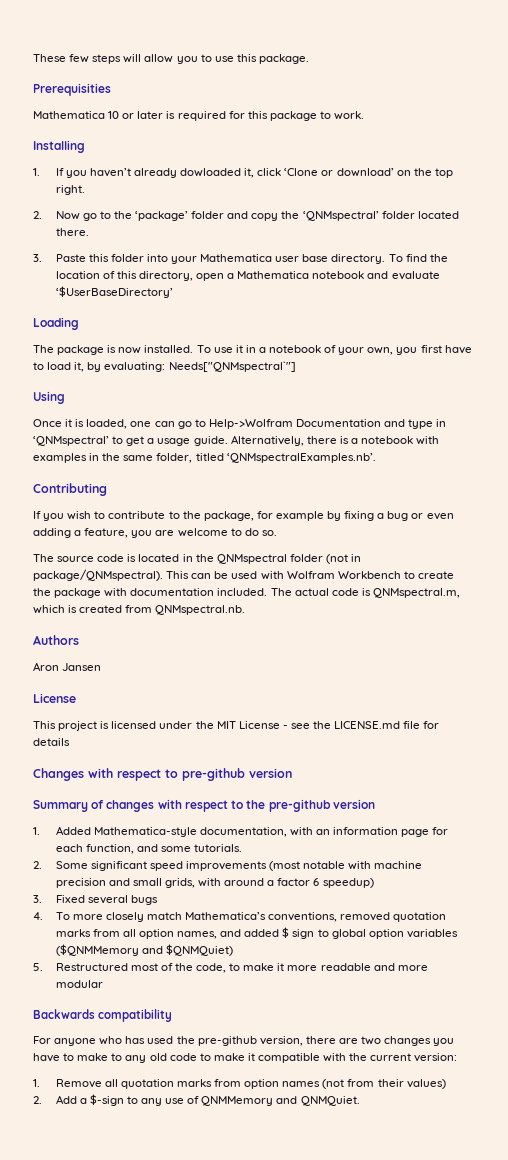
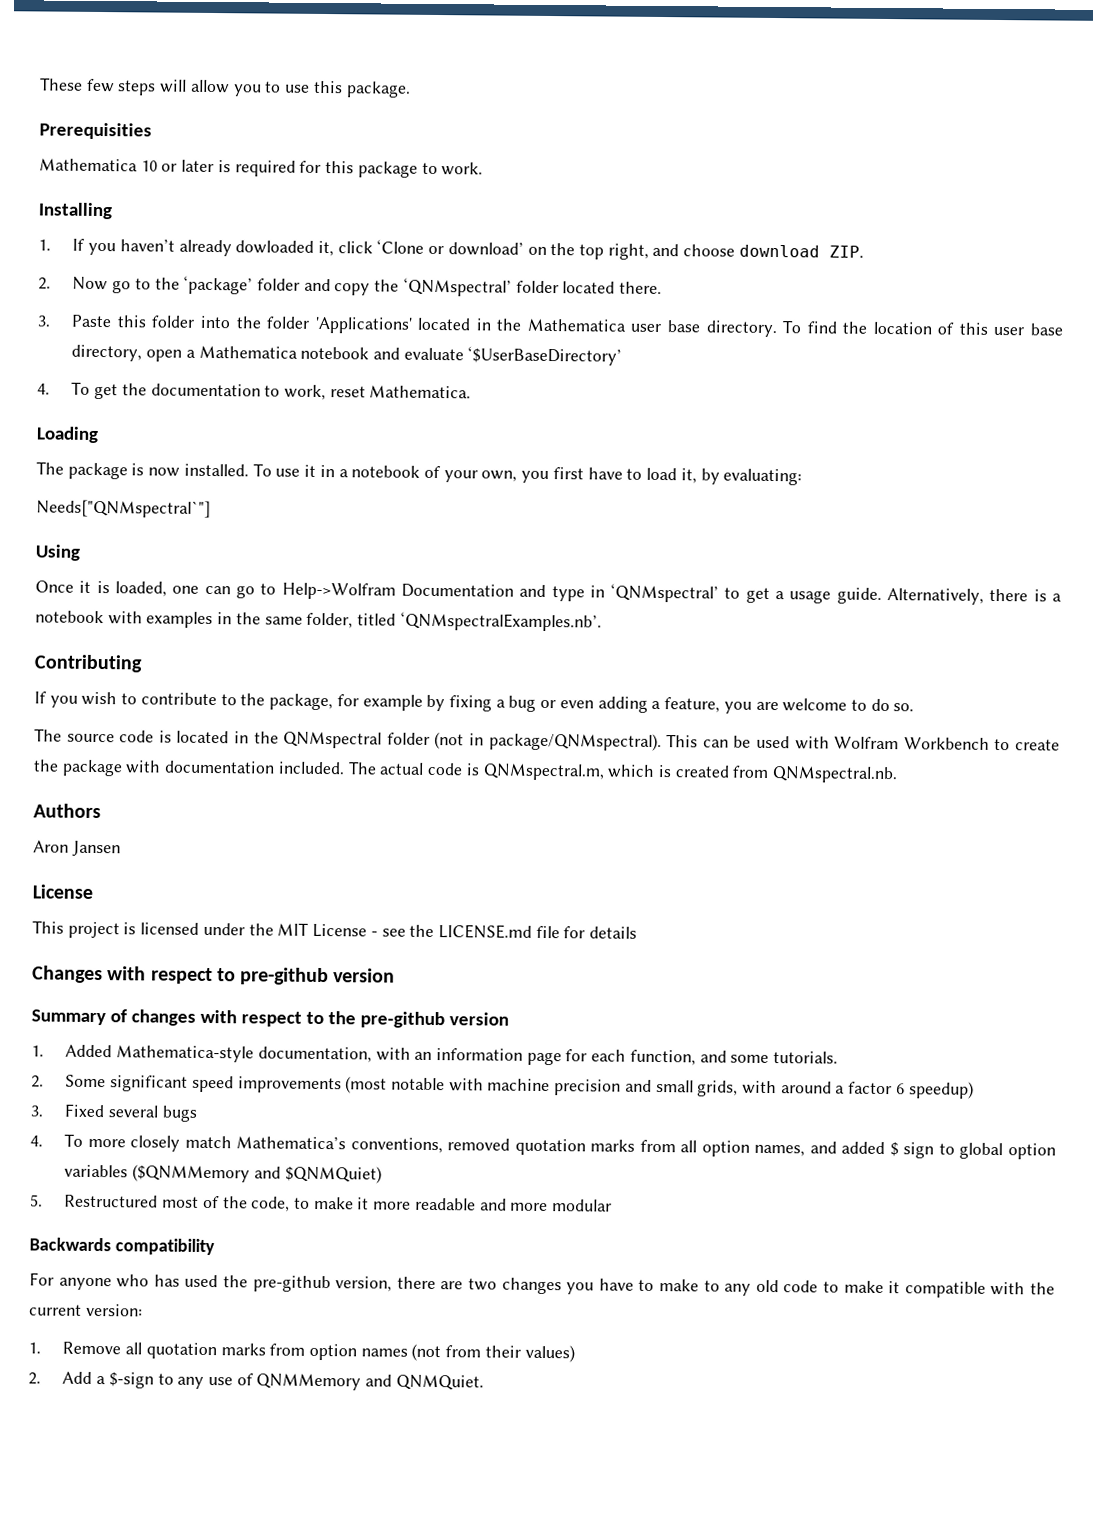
- 1. If you haven’t already dowloaded it, click ‘Clone or download’ on the top right.
+ 1. If you haven’t already dowloaded it, click ‘Clone or download’ on the top right, and choose download ZIP.
- 3. Paste this folder into your Mathematica user base directory.
+ 3. Paste this folder into the folder 'Applications' located in the Mathematica user base directory.
- To find the location of this directory, open a Mathematica notebook and evaluate ‘$UserBaseDirectory’
+ To find the location of this user base directory, open a Mathematica notebook and evaluate ‘$UserBaseDirectory’
+ 4. To get the documentation to work, reset Mathematica.
- To use it in a notebook of your own, you first have to load it, by evaluating: Needs["QNMspectral`"]
+ To use it in a notebook of your own, you first have to load it, by evaluating:
+ Needs["QNMspectral`"]

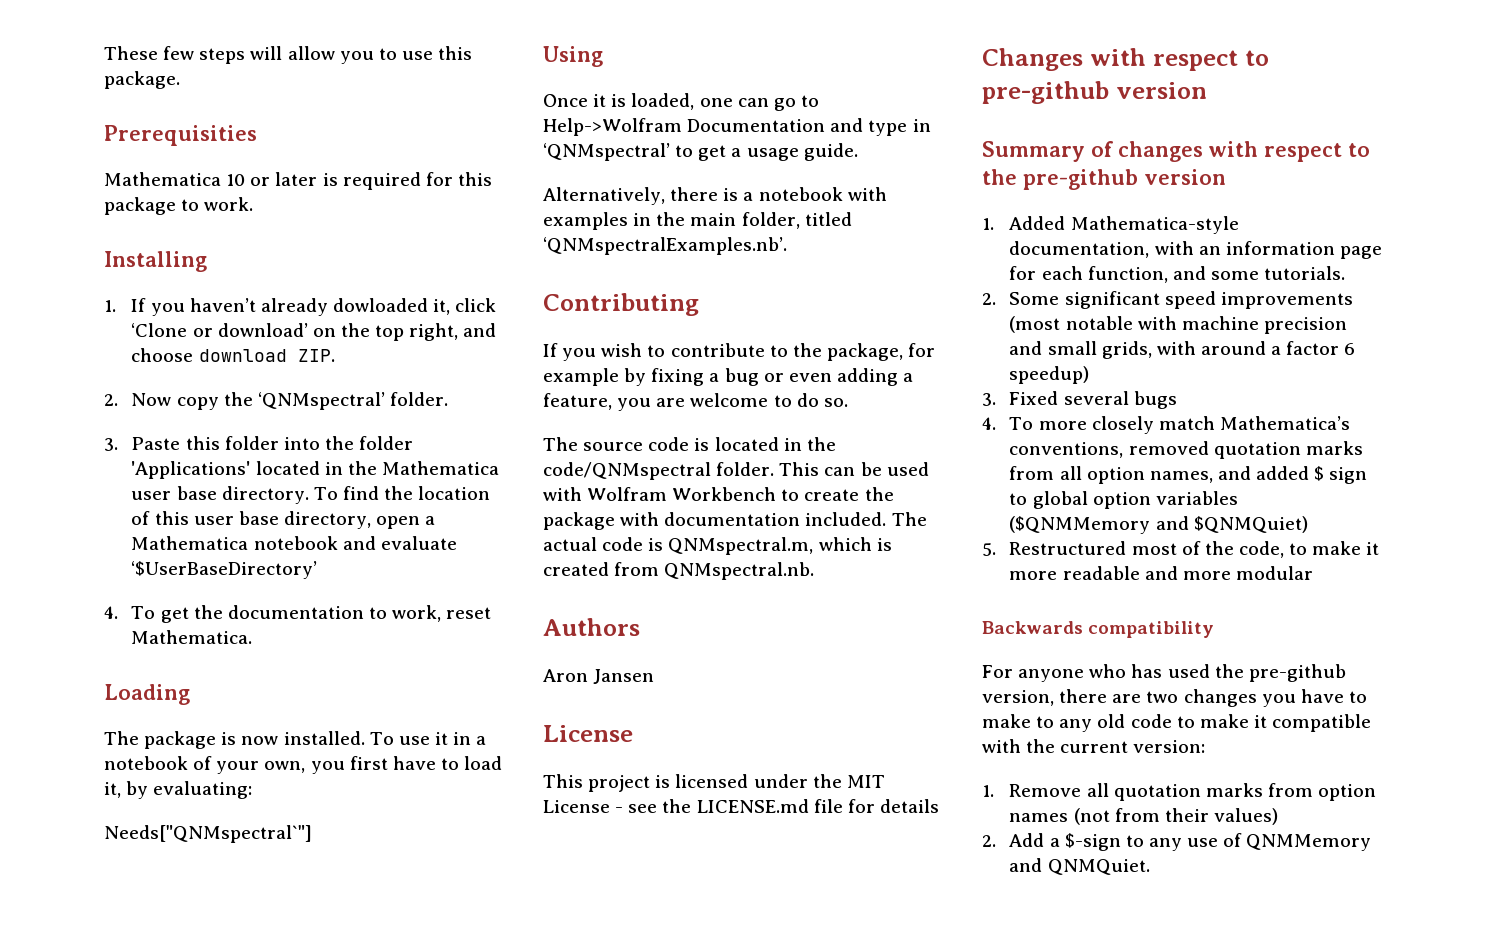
- 2. Now go to the ‘package’ folder and copy the ‘QNMspectral’ folder located there.
+ 2. Now copy the ‘QNMspectral’ folder.
- Once it is loaded, one can go to Help->Wolfram Documentation and type in ‘QNMspectral’ to get a usage guide. Alternatively, there is a notebook with examples in the same folder, titled ‘QNMspectralExamples.nb’.
+ Once it is loaded, one can go to Help->Wolfram Documentation and type in ‘QNMspectral’ to get a usage guide.
+ Alternatively, there is a notebook with examples in the main folder, titled ‘QNMspectralExamples.nb’.
- The source code is located in the QNMspectral folder (not in package/QNMspectral).
+ The source code is located in the code/QNMspectral folder.

